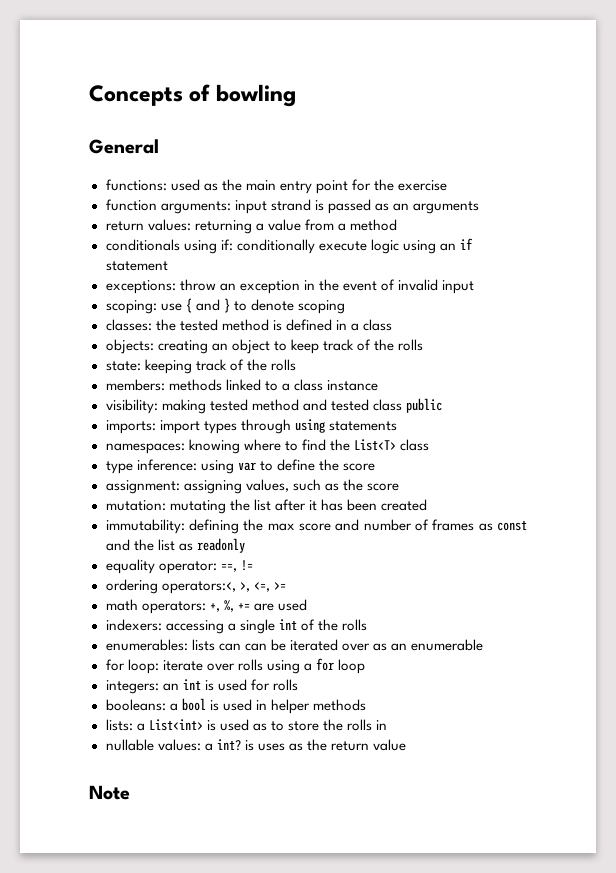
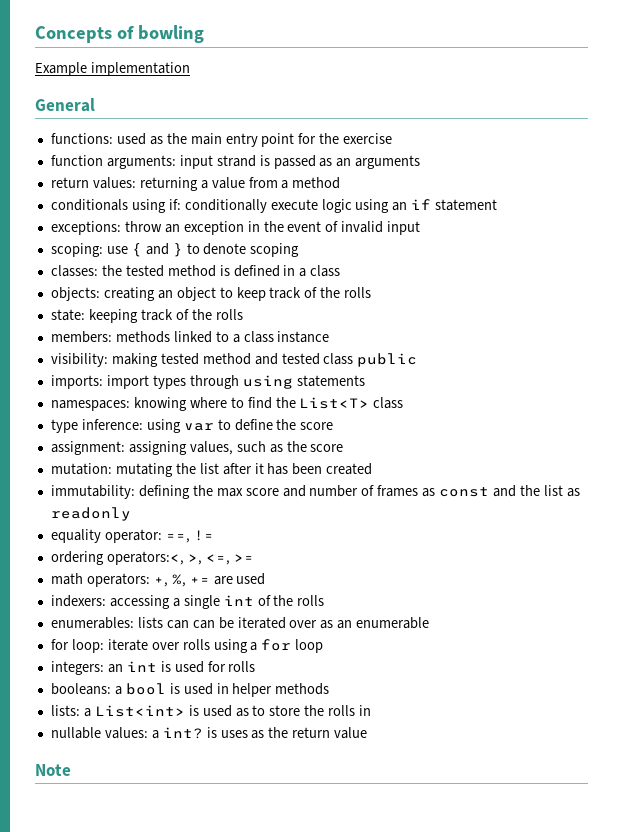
+ Example implementation

